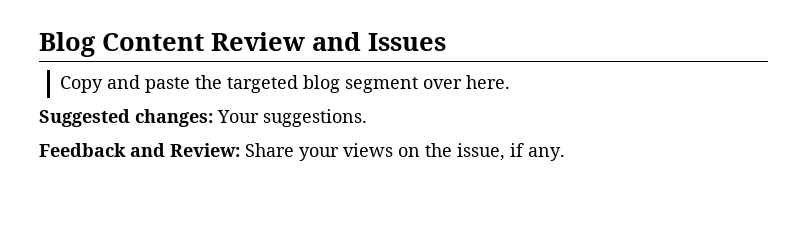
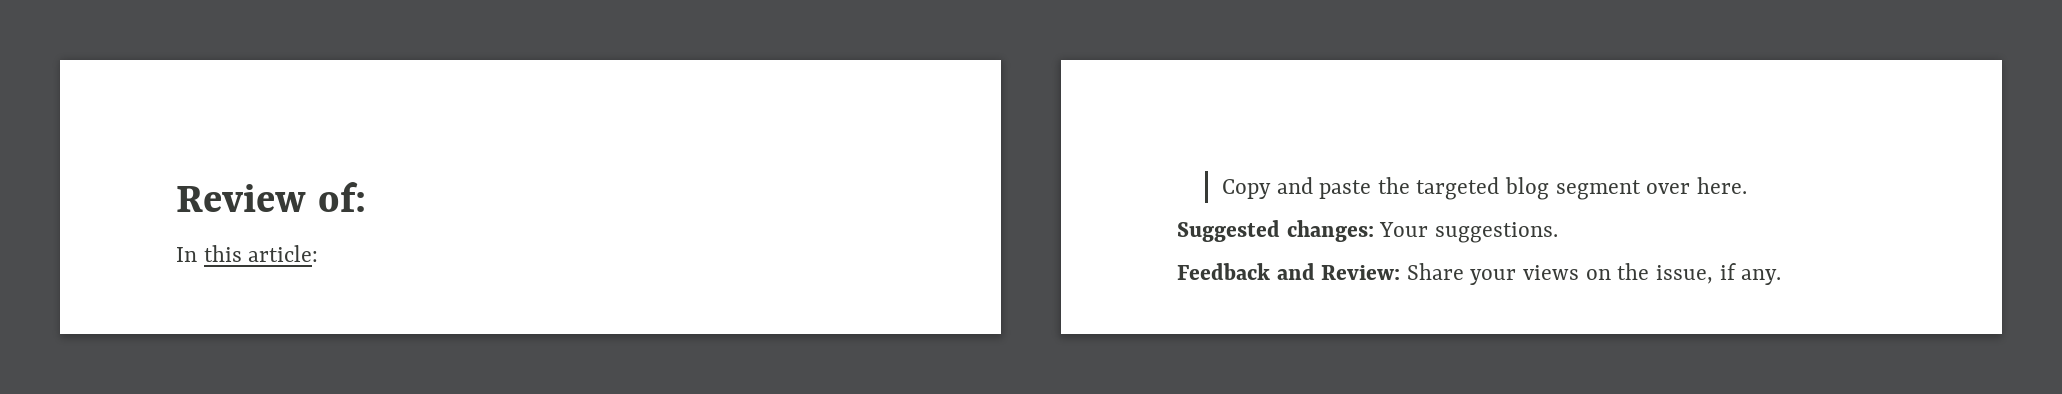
- Blog Content Review and Issues
+ Review of:
+ In this article:

